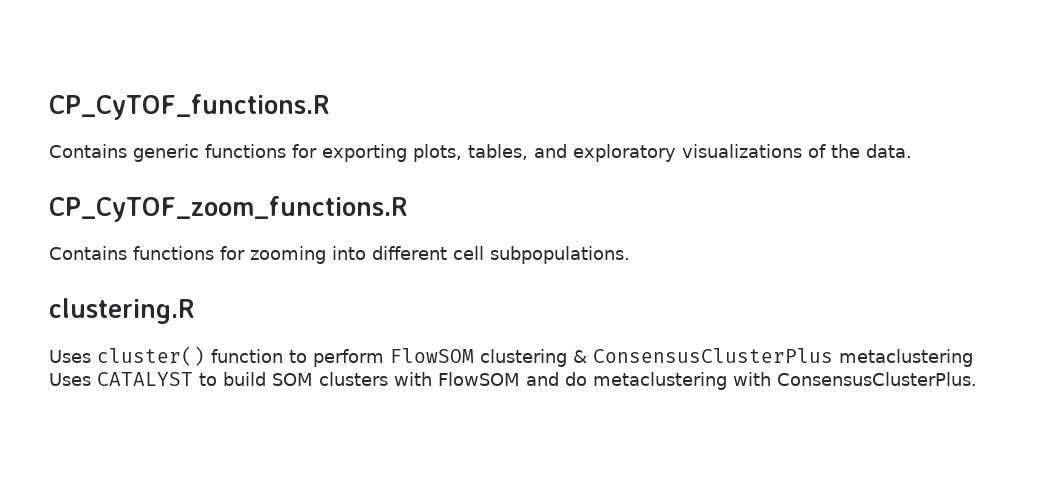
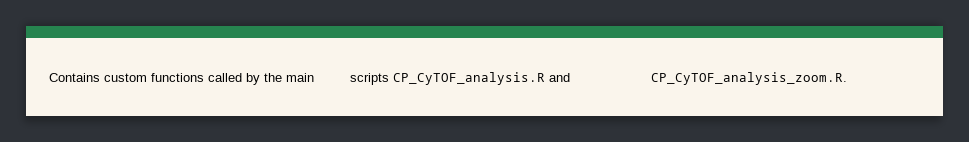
- CP_CyTOF_functions.R
- Contains generic functions for exporting plots, tables, and exploratory visualizations of the data.
- CP_CyTOF_zoom_functions.R
- Contains functions for zooming into different cell subpopulations.
- clustering.R
- Uses cluster() function to perform FlowSOM clustering & ConsensusClusterPlus metaclustering Uses CATALYST to build SOM clusters with FlowSOM and do metaclustering with ConsensusClusterPlus.
+ Contains custom functions called by the main scripts CP_CyTOF_analysis.R and CP_CyTOF_analysis_zoom.R.

